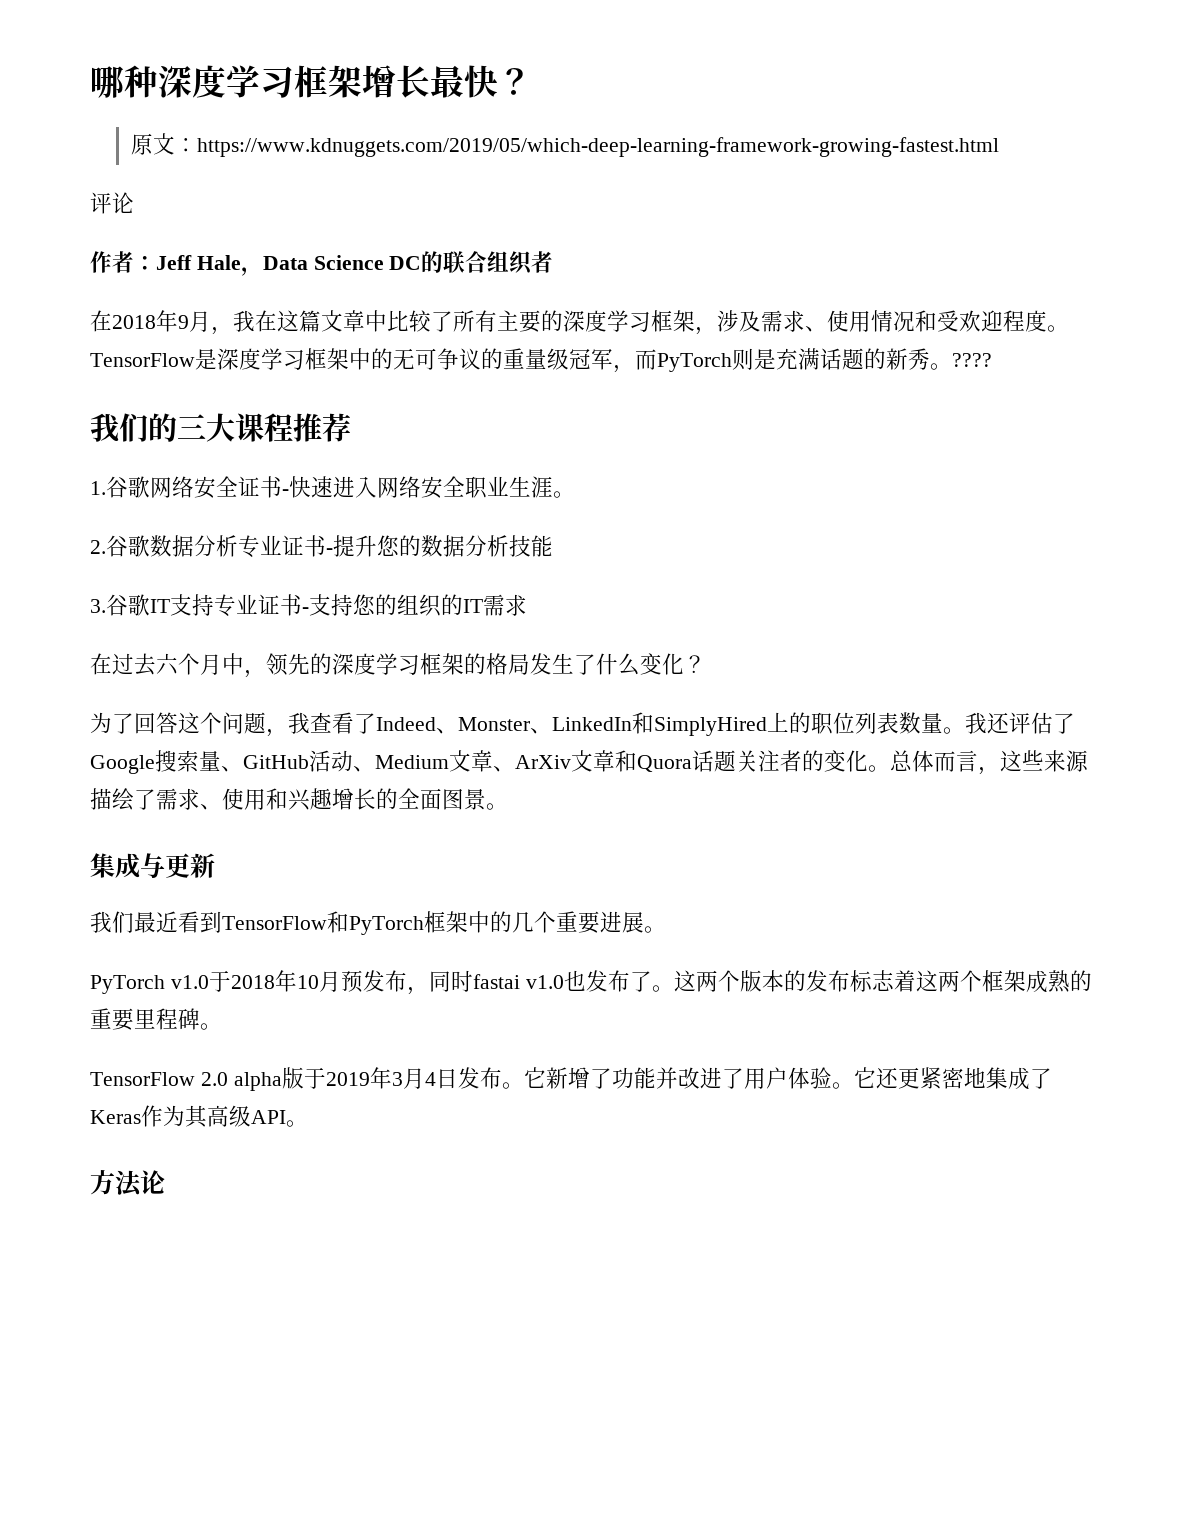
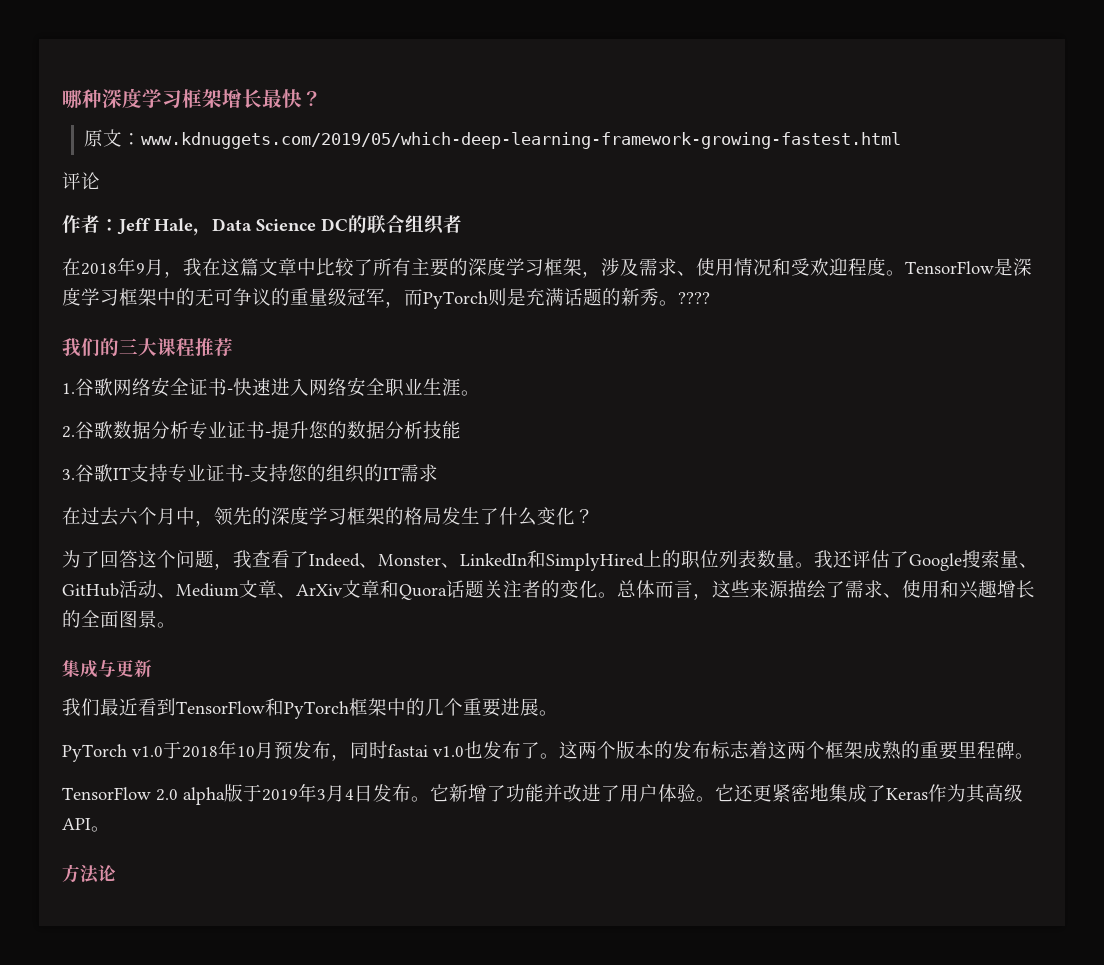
- 原文：https://www.kdnuggets.com/2019/05/which-deep-learning-framework-growing-fastest.html
+ 原文：www.kdnuggets.com/2019/05/which-deep-learning-framework-growing-fastest.html

